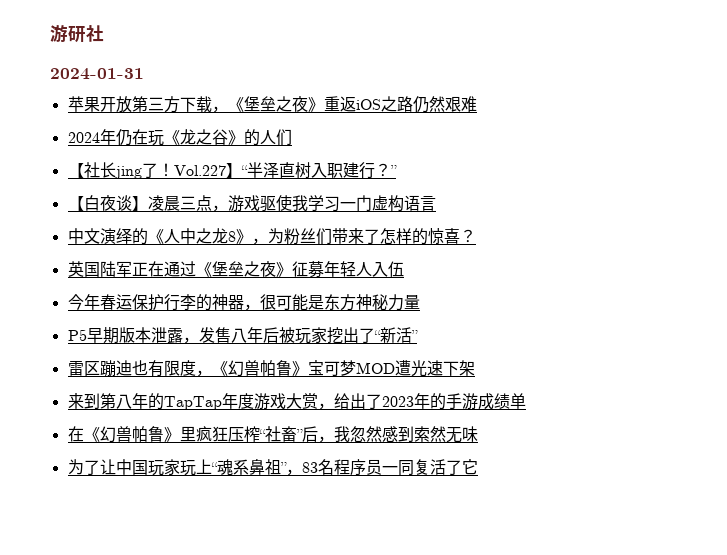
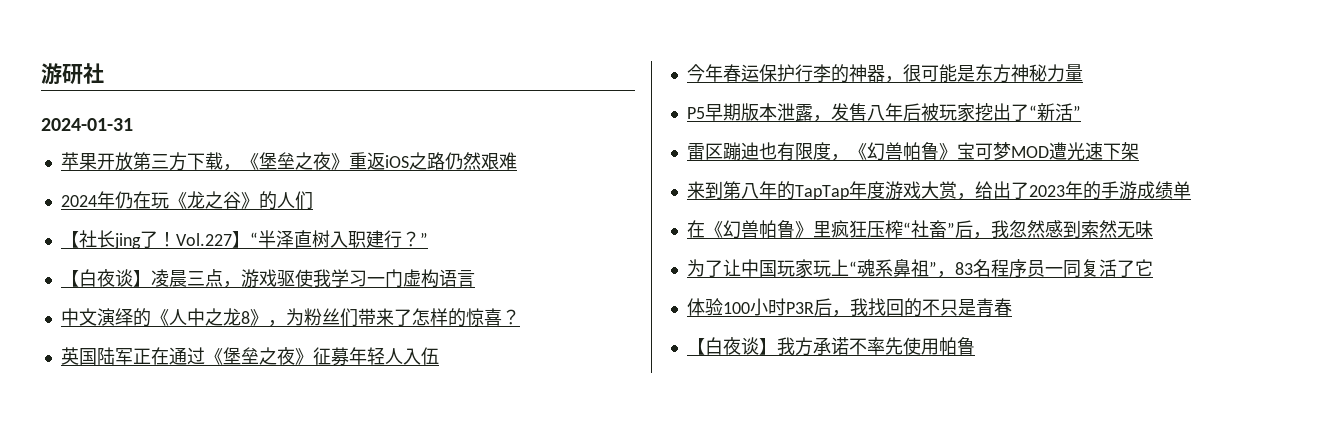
+ 体验100小时P3R后，我找回的不只是青春
+ 【白夜谈】我方承诺不率先使用帕鲁

